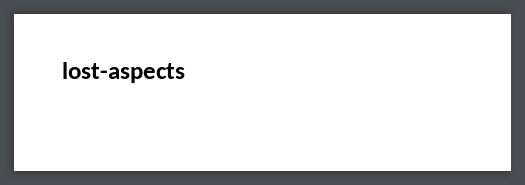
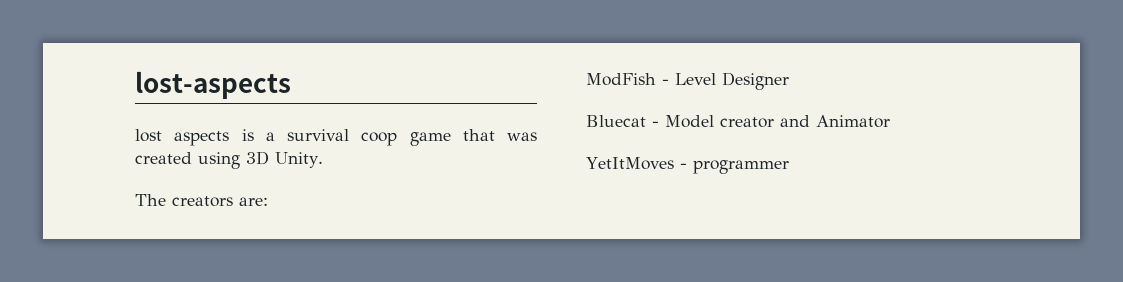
+ lost aspects is a survival coop game that was created using 3D Unity.
+ The creators are:
+ ModFish - Level Designer
+ Bluecat - Model creator and Animator
+ YetItMoves - programmer

